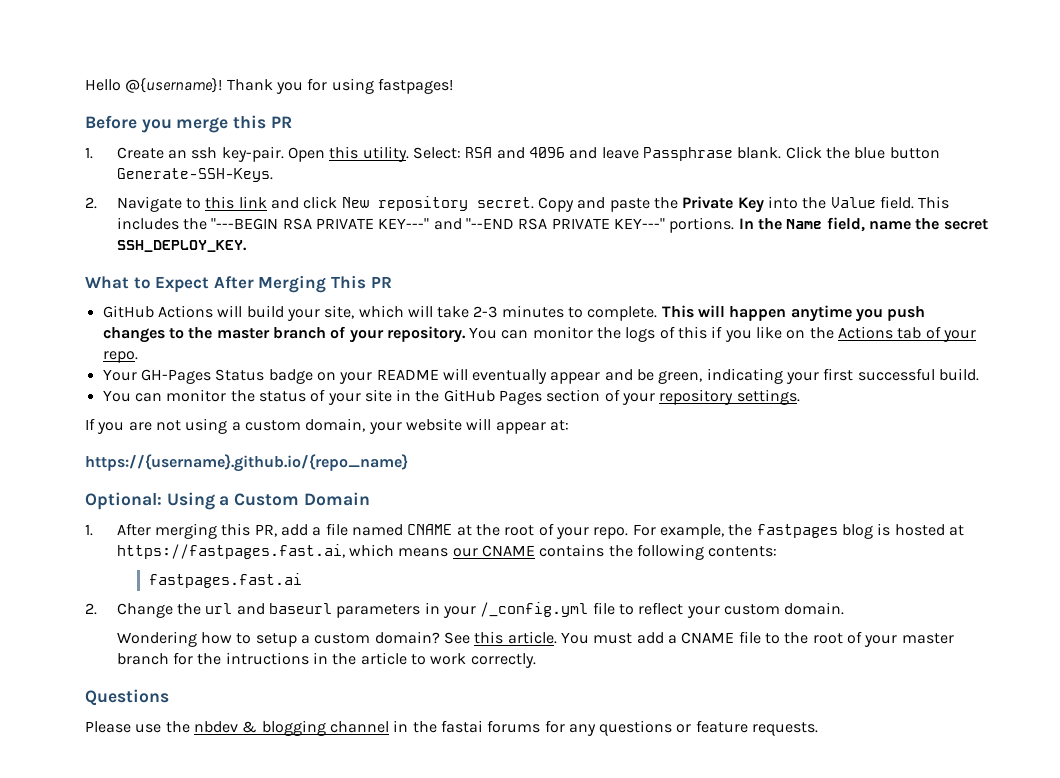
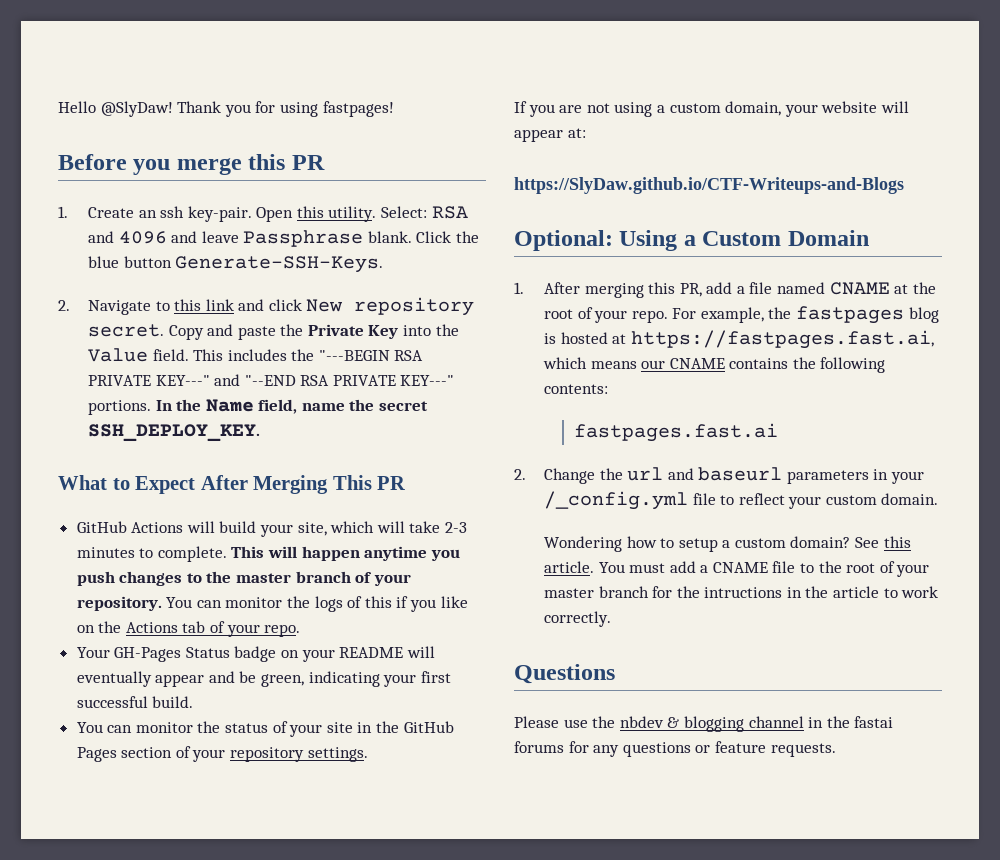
- Hello @{username}!
+ Hello @SlyDaw!
- https://{username}.github.io/{repo_name}
+ https://SlyDaw.github.io/CTF-Writeups-and-Blogs

